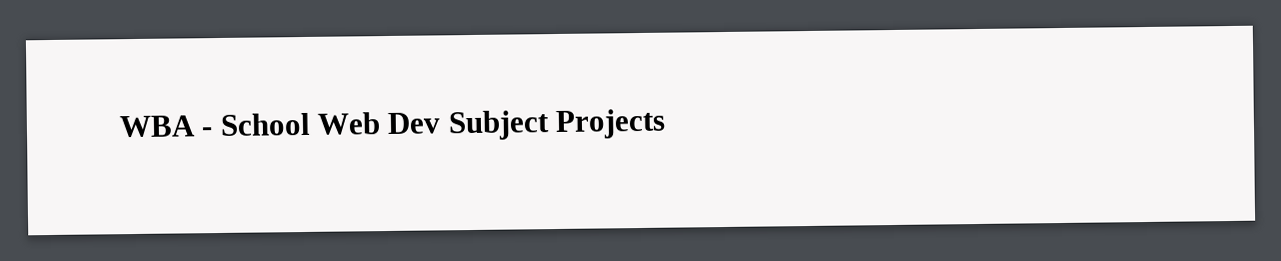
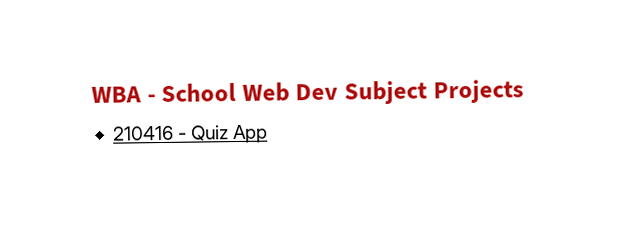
+ 210416 - Quiz App

